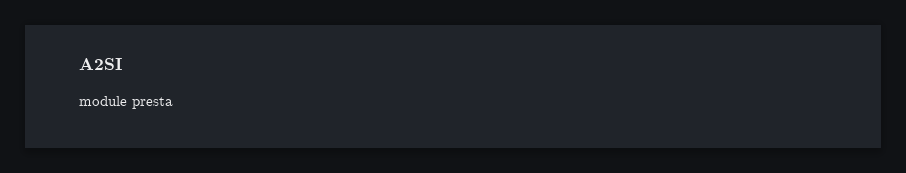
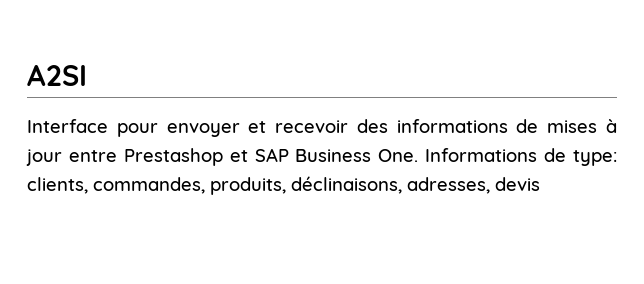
- module presta
+ Interface pour envoyer et recevoir des informations de mises à jour entre Prestashop et SAP Business One. Informations de type: clients, commandes, produits, déclinaisons, adresses, devis

